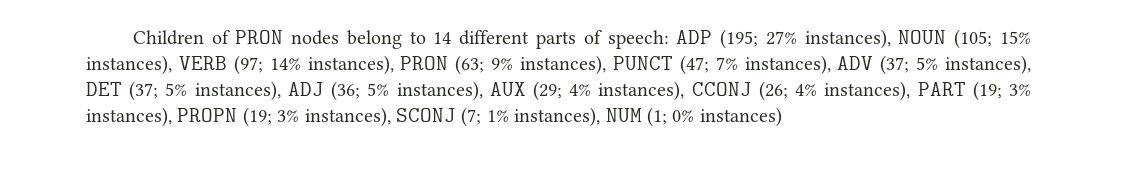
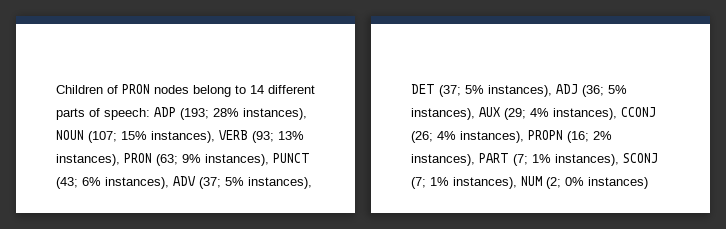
- Children of PRON nodes belong to 14 different parts of speech: ADP (195; 27% instances), NOUN (105; 15% instances), VERB (97; 14% instances), PRON (63; 9% instances), PUNCT (47; 7% instances), ADV (37; 5% instances), DET (37; 5% instances), ADJ (36; 5% instances), AUX (29; 4% instances), CCONJ (26; 4% instances), PART (19; 3% instances), PROPN (19; 3% instances), SCONJ (7; 1% instances), NUM (1; 0% instances)
+ Children of PRON nodes belong to 14 different parts of speech: ADP (193; 28% instances), NOUN (107; 15% instances), VERB (93; 13% instances), PRON (63; 9% instances), PUNCT (43; 6% instances), ADV (37; 5% instances), DET (37; 5% instances), ADJ (36; 5% instances), AUX (29; 4% instances), CCONJ (26; 4% instances), PROPN (16; 2% instances), PART (7; 1% instances), SCONJ (7; 1% instances), NUM (2; 0% instances)

